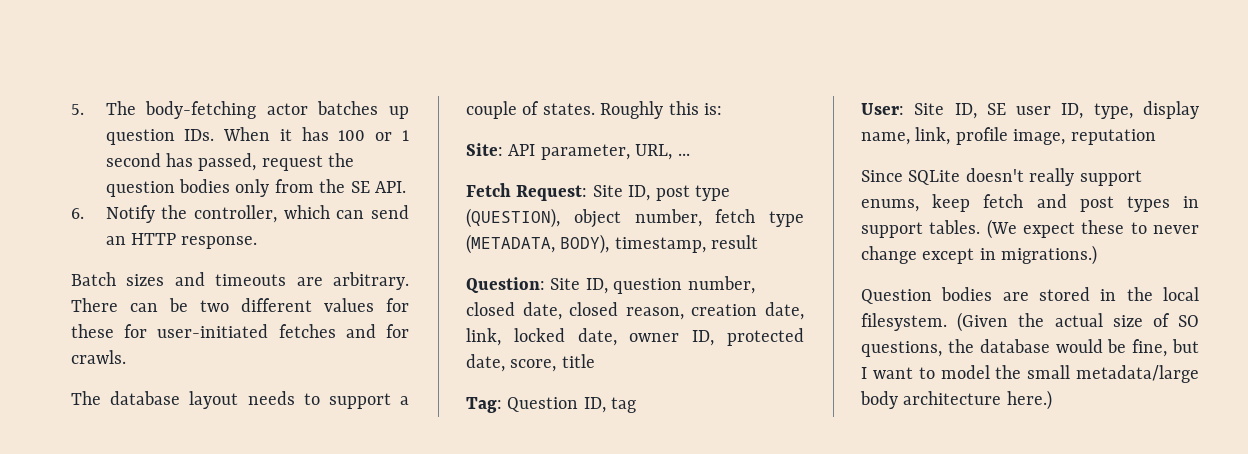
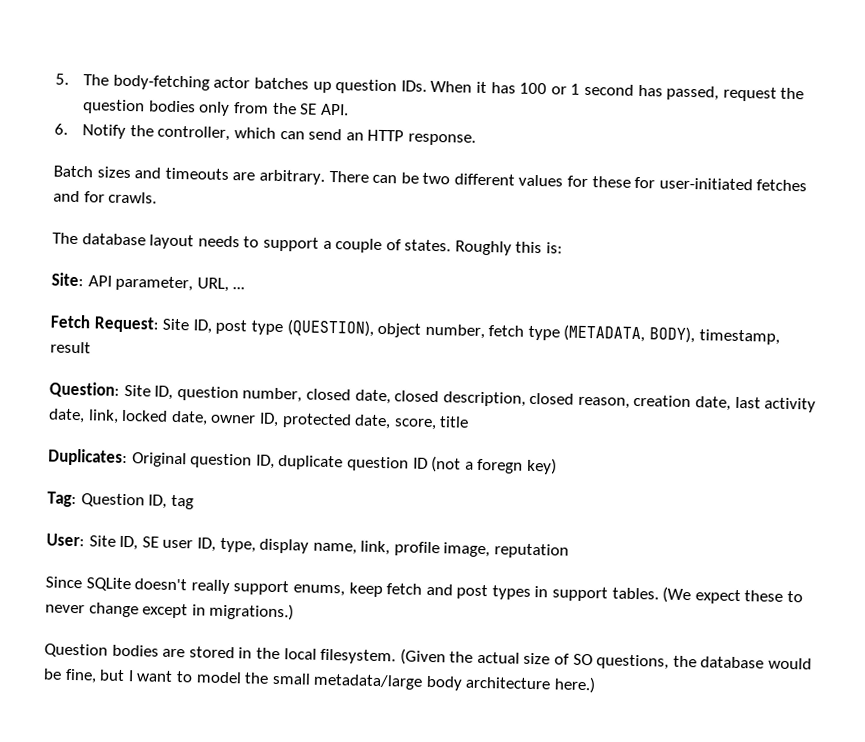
- Question: Site ID, question number, closed date, closed reason, creation date, link, locked date, owner ID, protected date, score, title
+ Question: Site ID, question number, closed date, closed description, closed reason, creation date, last activity date, link, locked date, owner ID, protected date, score, title
+ Duplicates: Original question ID, duplicate question ID (not a foregn key)

